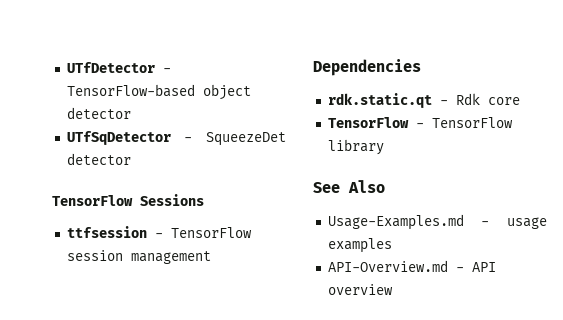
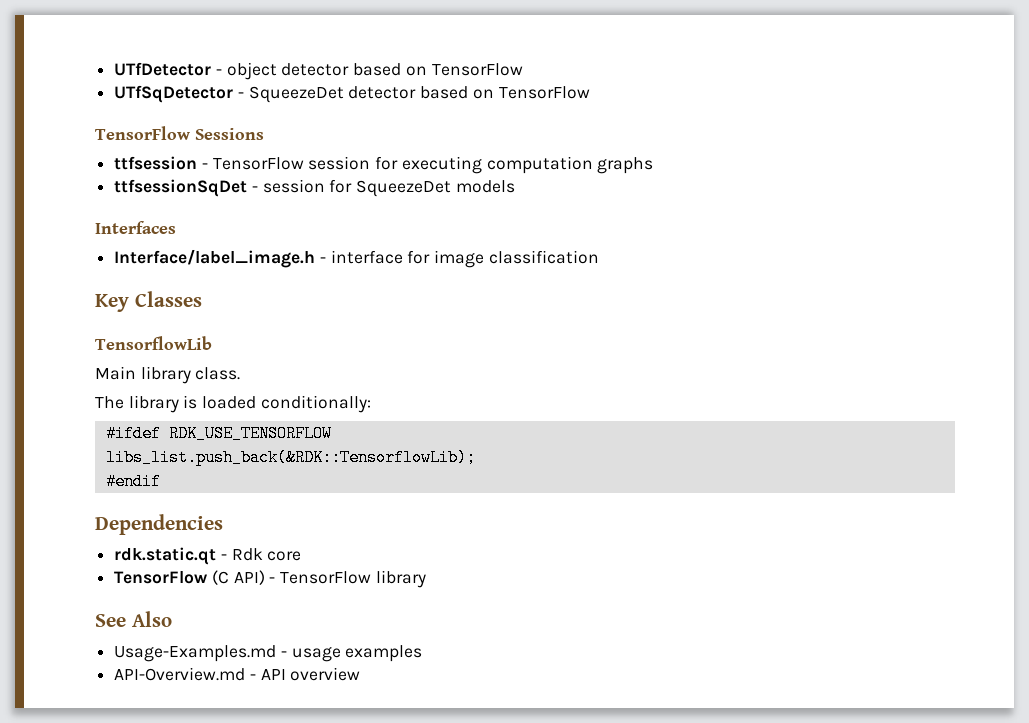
- UTfDetector - TensorFlow-based object detector
+ UTfDetector - object detector based on TensorFlow
- UTfSqDetector - SqueezeDet detector
+ UTfSqDetector - SqueezeDet detector based on TensorFlow
- ttfsession - TensorFlow session management
+ ttfsession - TensorFlow session for executing computation graphs
+ ttfsessionSqDet - session for SqueezeDet models
+ Interfaces
+ Interface/label_image.h - interface for image classification
+ Key Classes
+ TensorflowLib
+ Main library class.
+ The library is loaded conditionally:
+ #ifdef RDK_USE_TENSORFLOW
+ libs_list.push_back(&RDK::TensorflowLib);
+ #endif
- TensorFlow - TensorFlow library
+ TensorFlow (C API) - TensorFlow library

